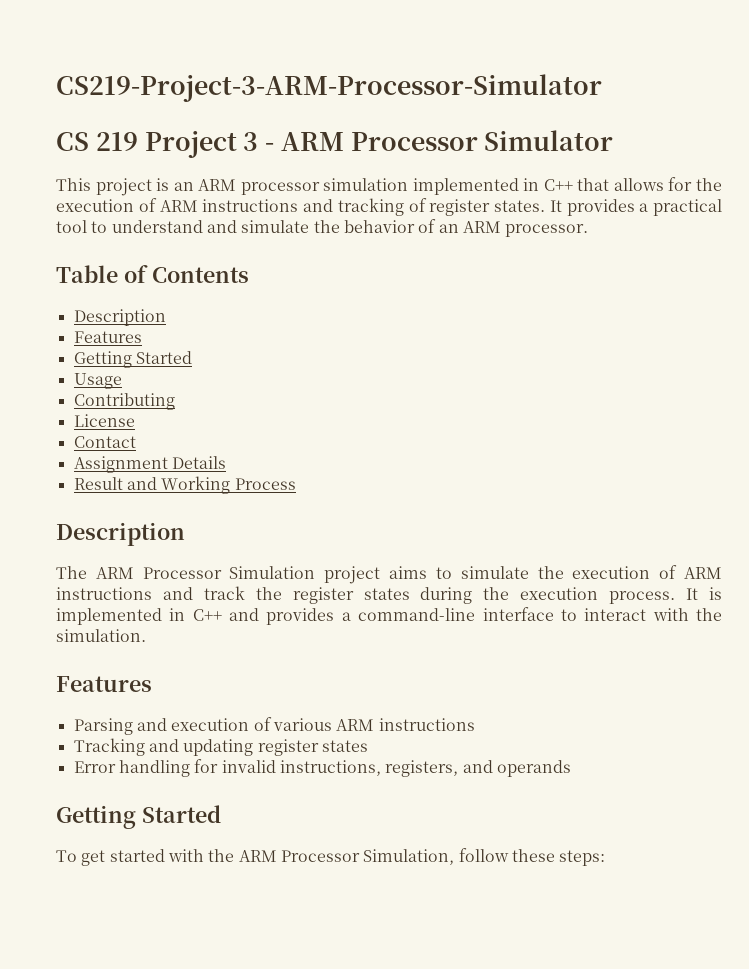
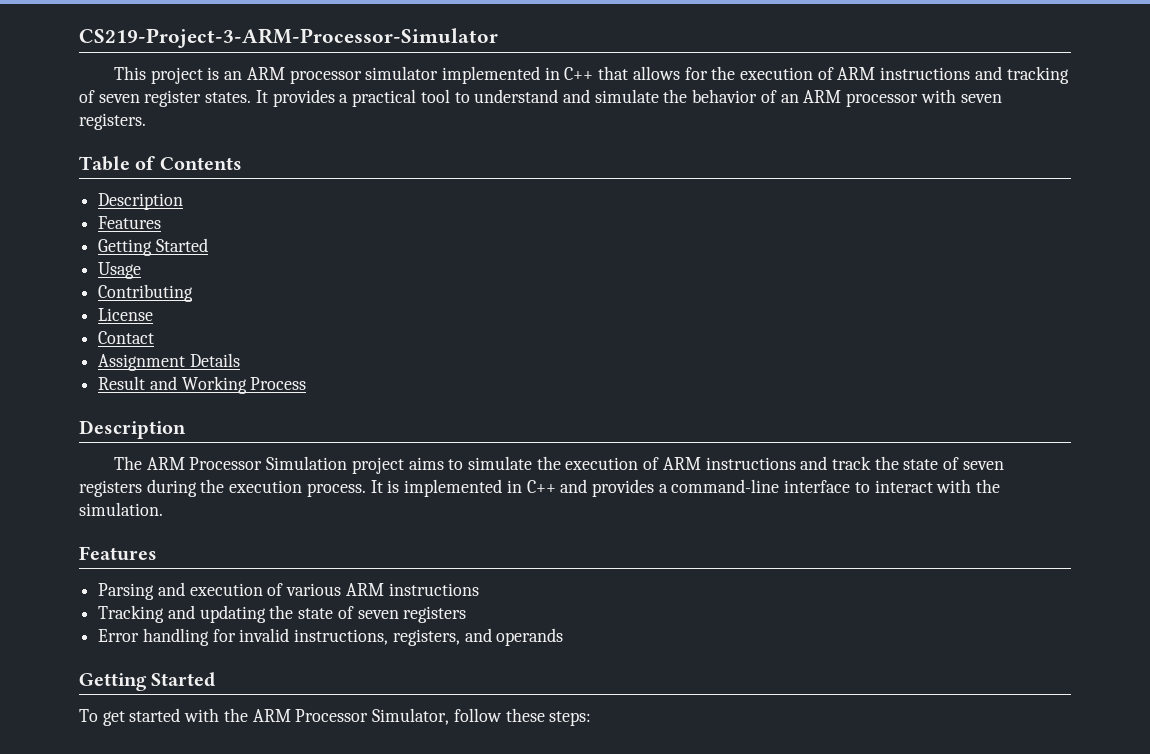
- CS 219 Project 3 - ARM Processor Simulator
- This project is an ARM processor simulation implemented in C++ that allows for the execution of ARM instructions and tracking of register states.
+ This project is an ARM processor simulator implemented in C++ that allows for the execution of ARM instructions and tracking of seven register states.
- It provides a practical tool to understand and simulate the behavior of an ARM processor.
+ It provides a practical tool to understand and simulate the behavior of an ARM processor with seven registers.
- The ARM Processor Simulation project aims to simulate the execution of ARM instructions and track the register states during the execution process.
+ The ARM Processor Simulation project aims to simulate the execution of ARM instructions and track the state of seven registers during the execution process.
- Tracking and updating register states
+ Tracking and updating the state of seven registers
- To get started with the ARM Processor Simulation, follow these steps:
+ To get started with the ARM Processor Simulator, follow these steps:

